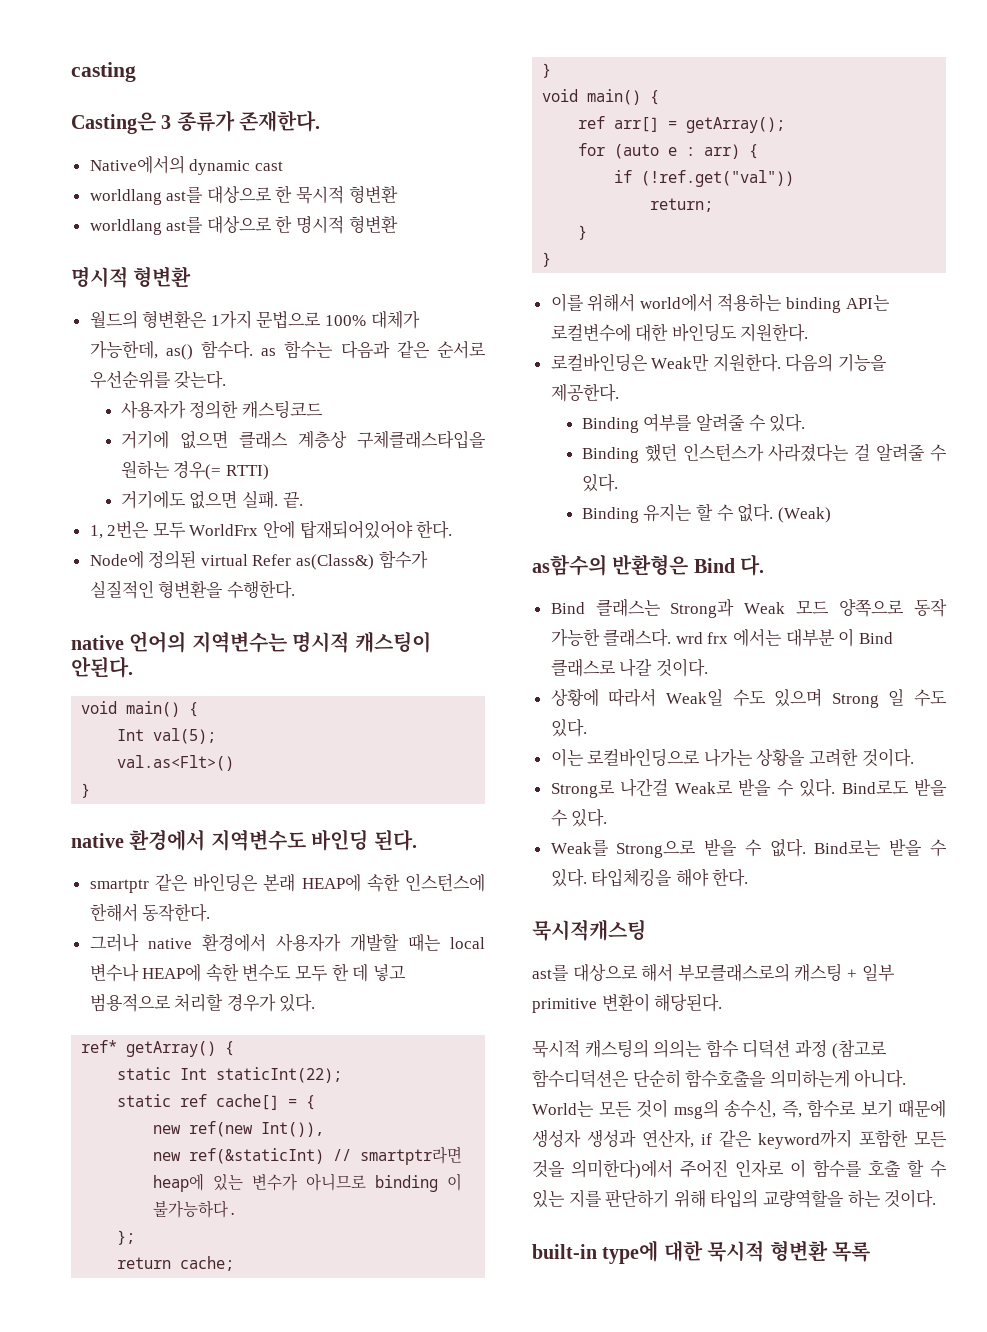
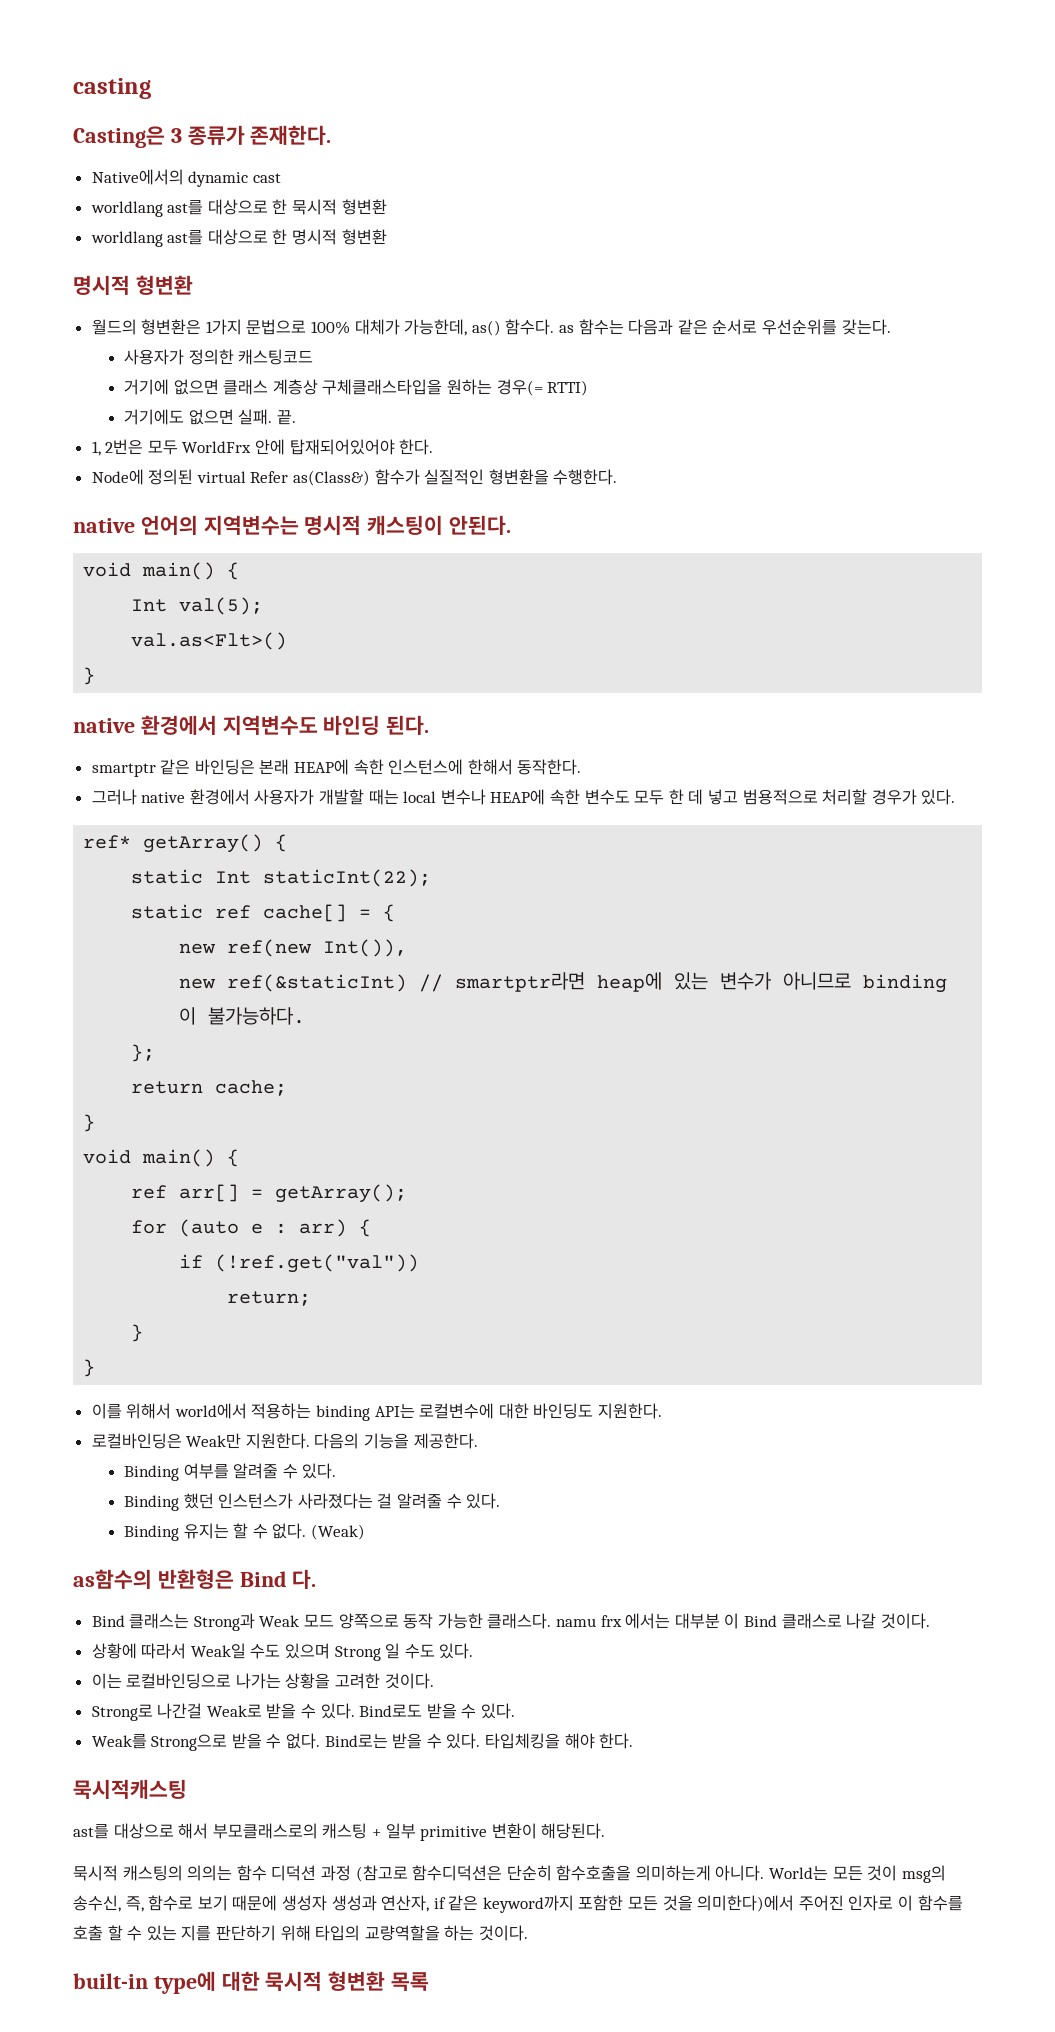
- Bind 클래스는 Strong과 Weak 모드 양쪽으로 동작 가능한 클래스다. wrd frx 에서는 대부분 이 Bind 클래스로 나갈 것이다.
+ Bind 클래스는 Strong과 Weak 모드 양쪽으로 동작 가능한 클래스다. namu frx 에서는 대부분 이 Bind 클래스로 나갈 것이다.

